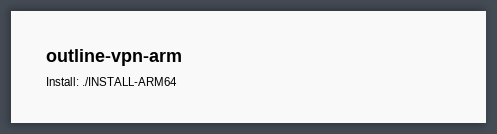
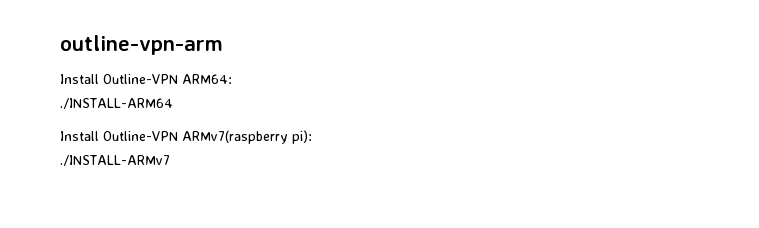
- Install: ./INSTALL-ARM64
+ Install Outline-VPN ARM64:
+ ./INSTALL-ARM64
+ Install Outline-VPN ARMv7(raspberry pi):
+ ./INSTALL-ARMv7

